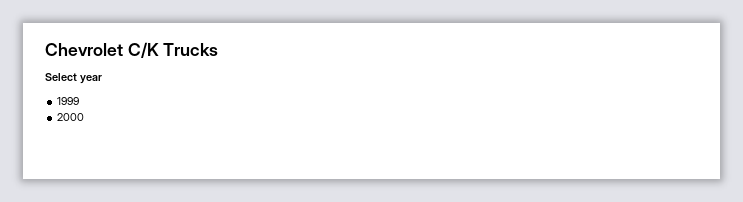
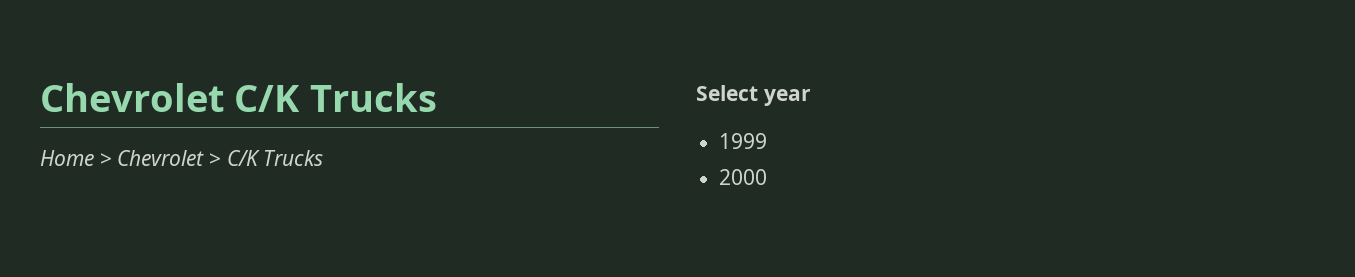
+ Home > Chevrolet > C/K Trucks

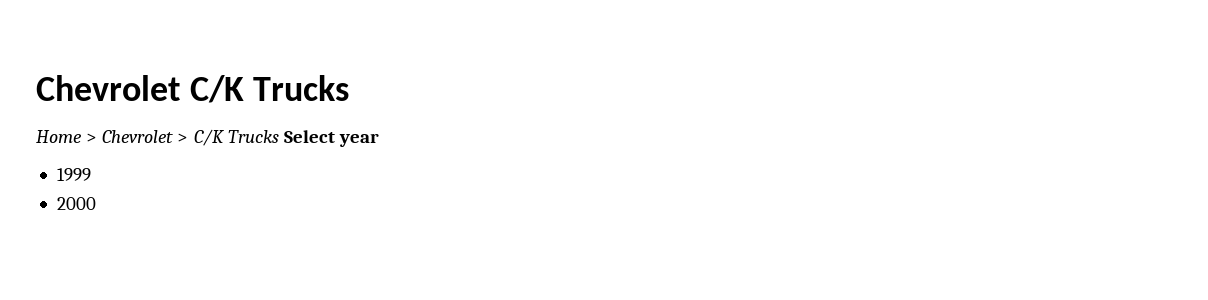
- Home > Chevrolet > C/K Trucks
- Select year
+ Home > Chevrolet > C/K Trucks Select year

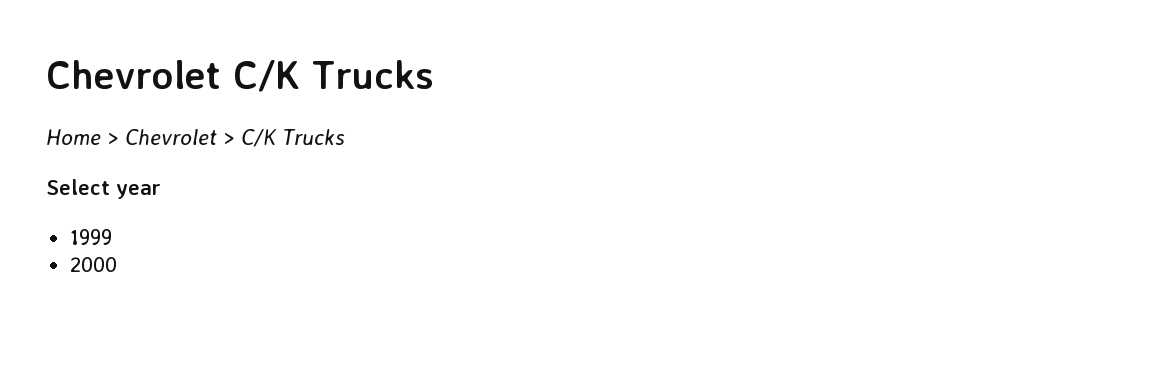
- Home > Chevrolet > C/K Trucks Select year
+ Home > Chevrolet > C/K Trucks
+ Select year

